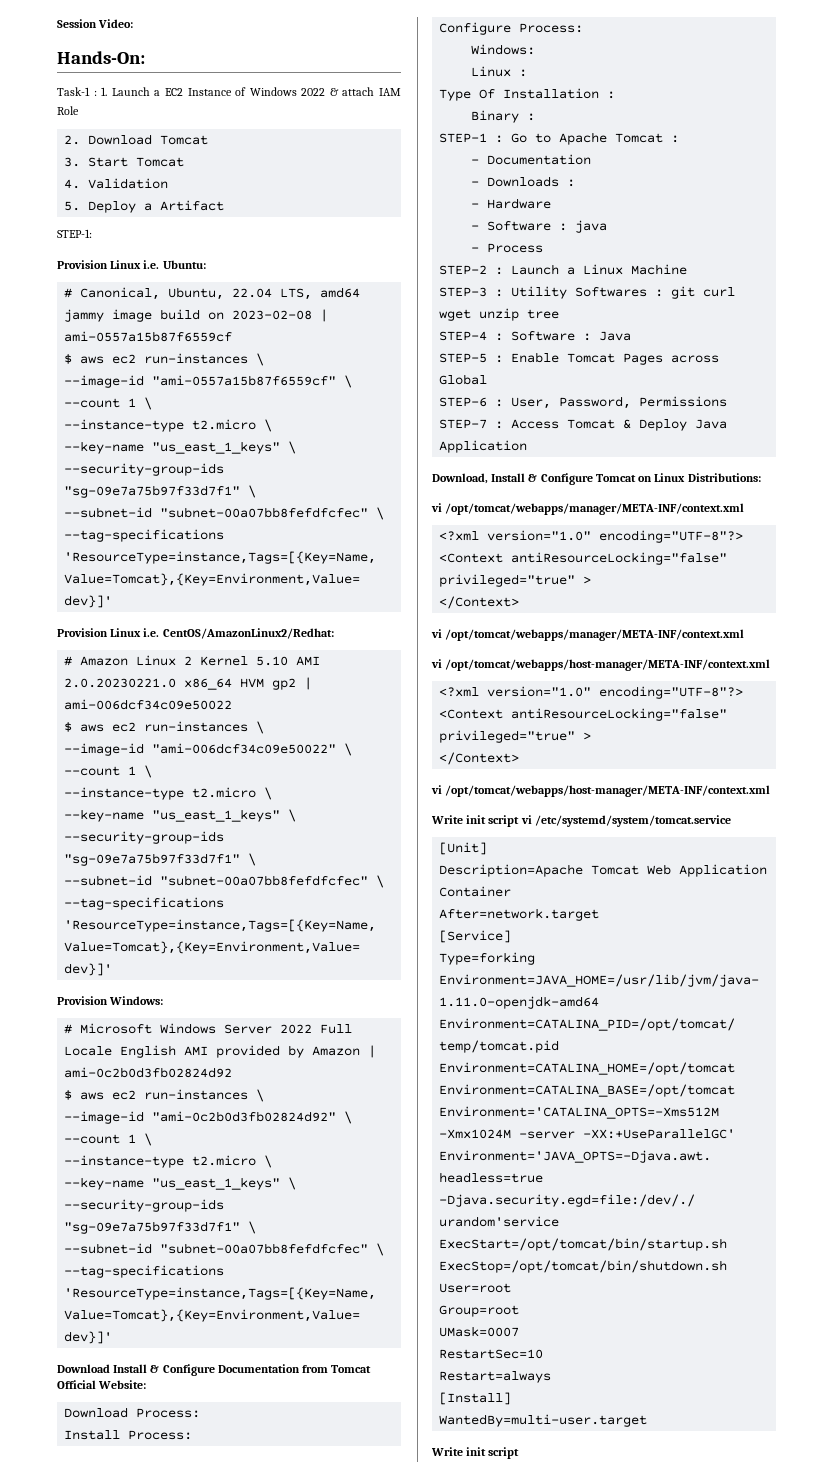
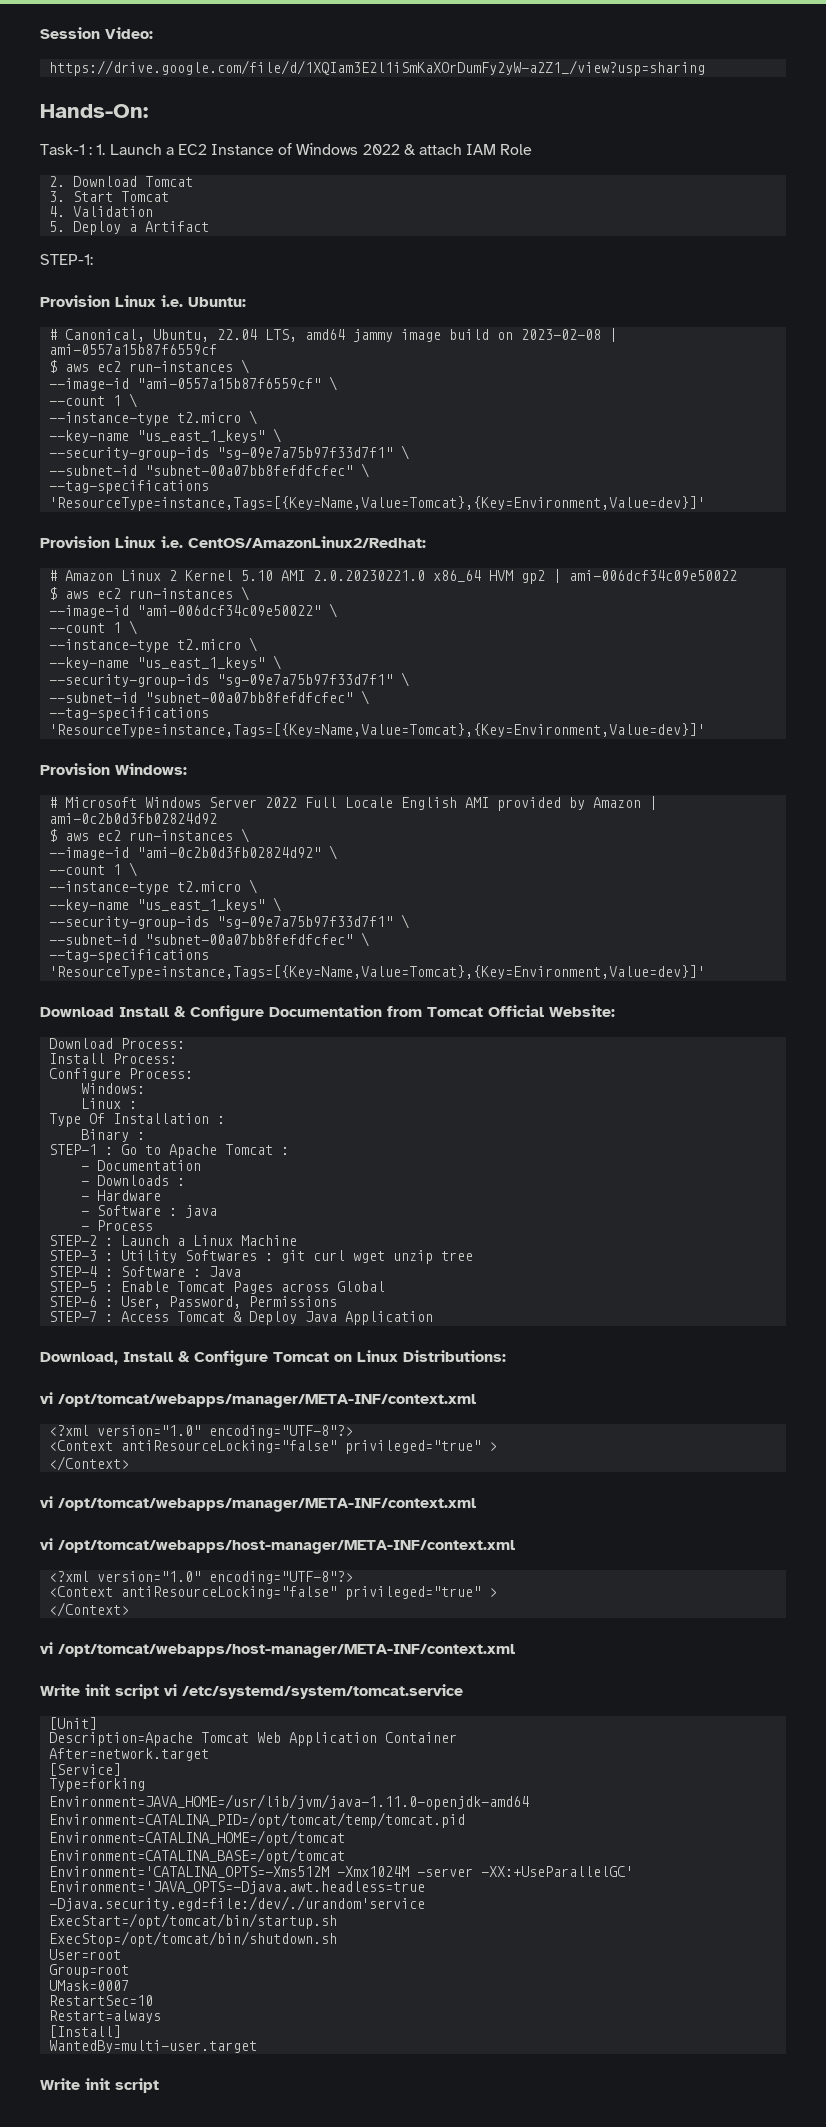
+ https://drive.google.com/file/d/1XQIam3E2l1iSmKaXOrDumFy2yW-a2Z1_/view?usp=sharing

